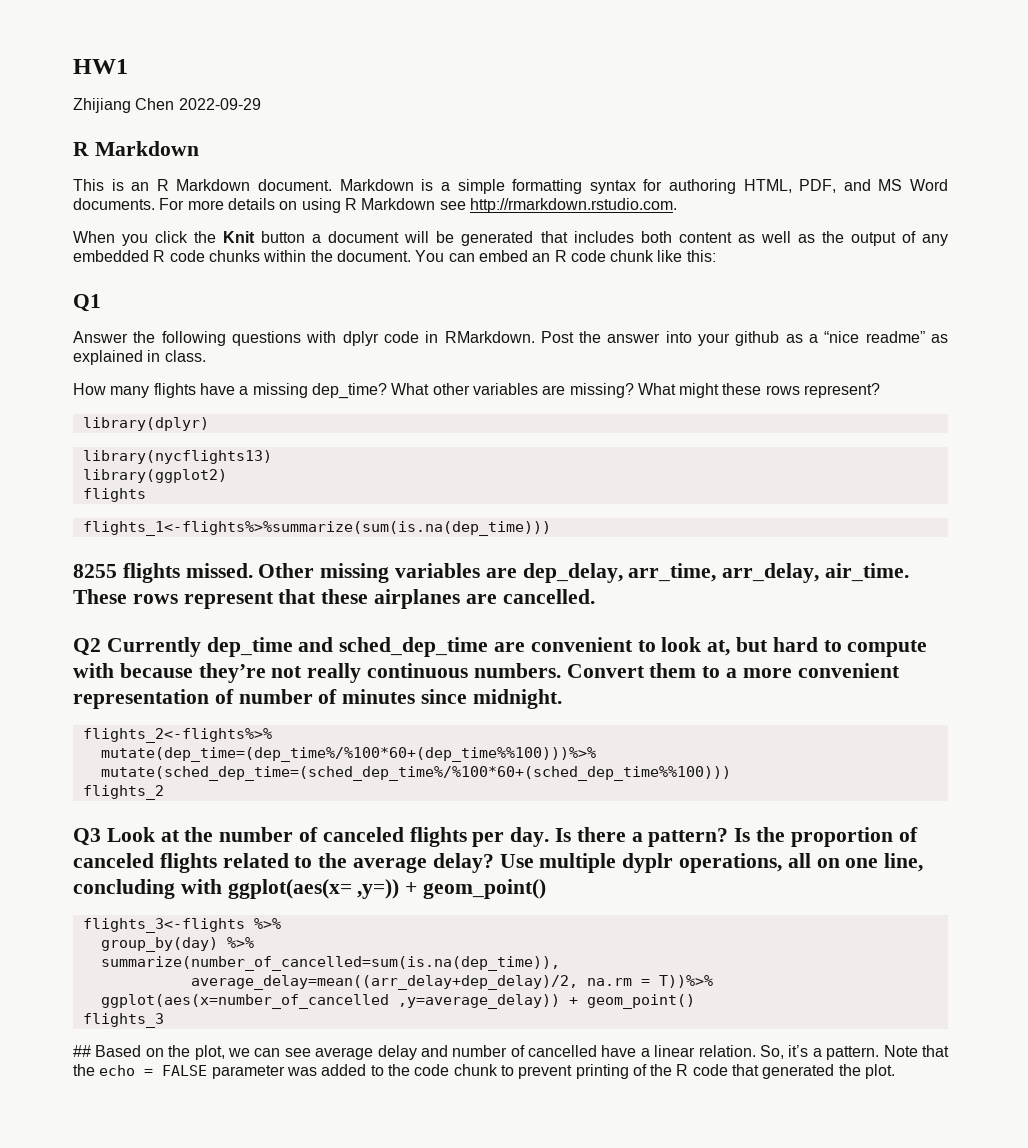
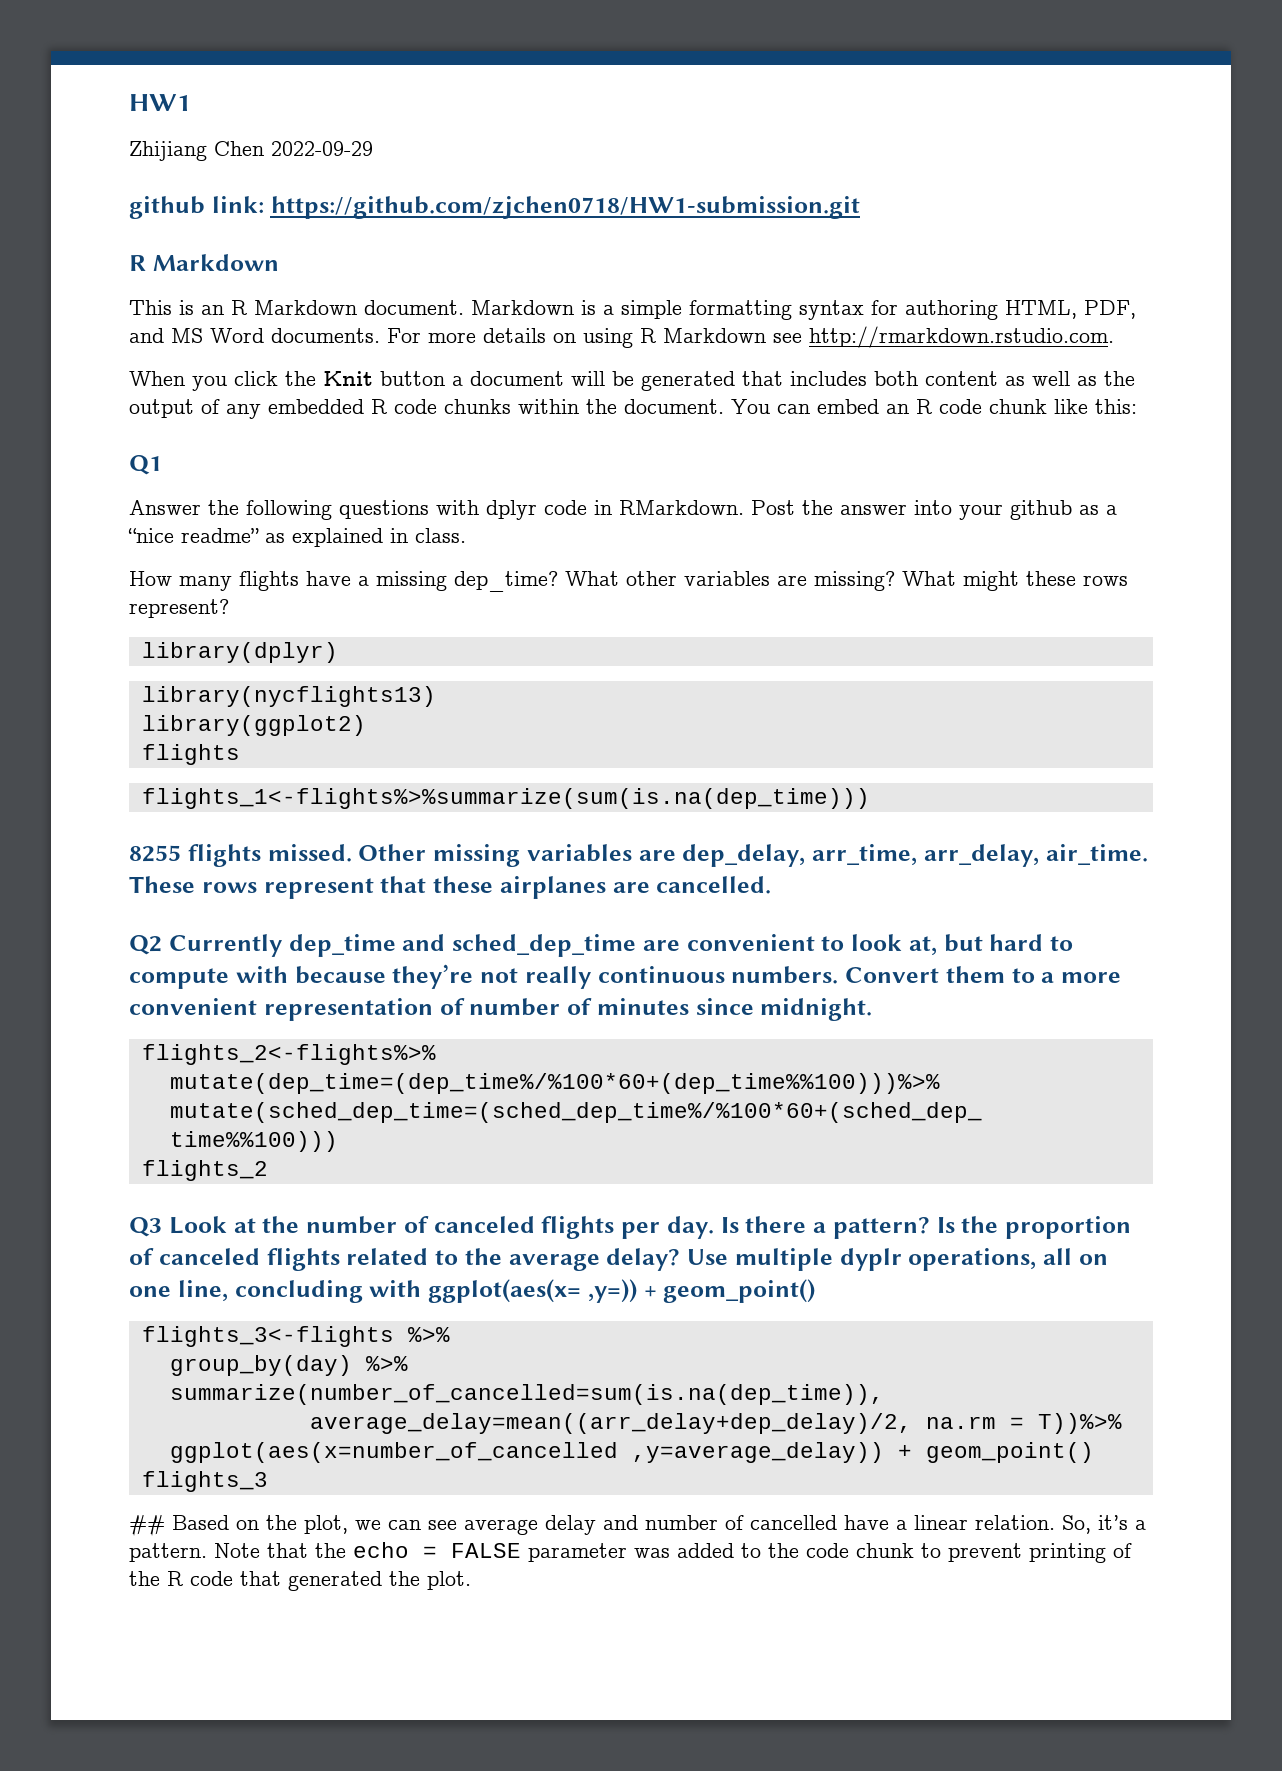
+ github link: https://github.com/zjchen0718/HW1-submission.git

